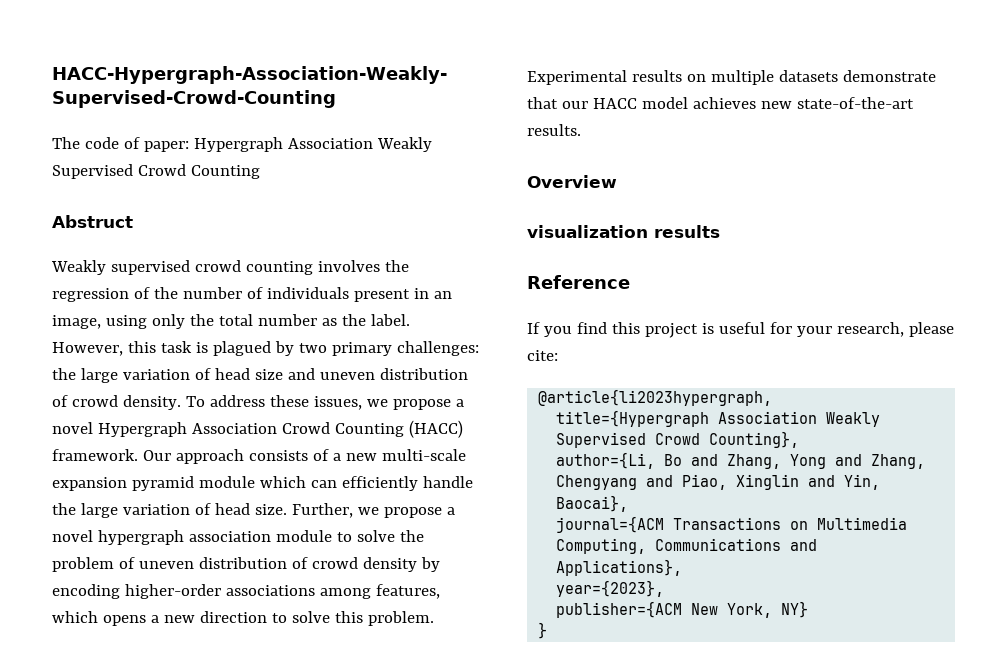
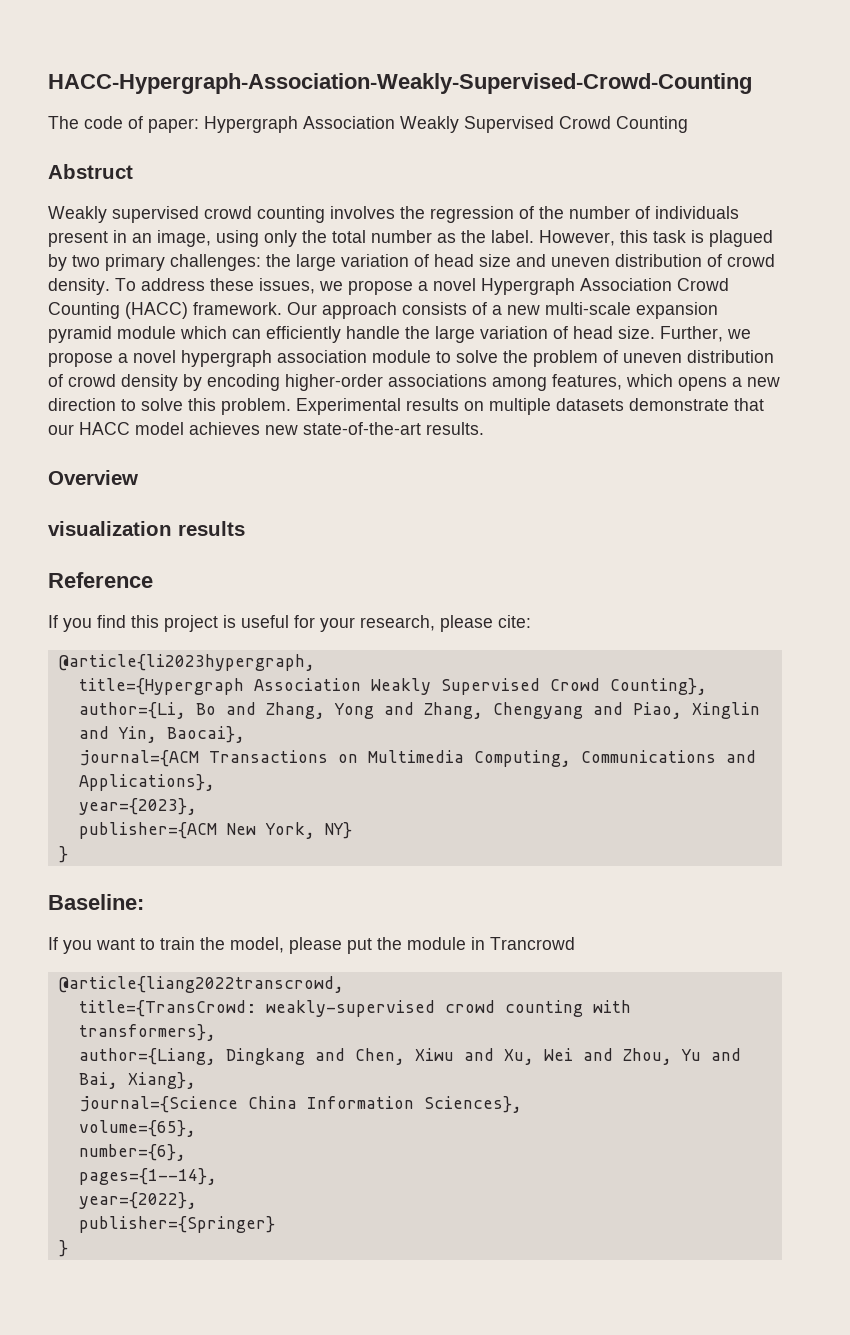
+ Baseline:
+ If you want to train the model, please put the module in Trancrowd
+ @article{liang2022transcrowd,
+ title={TransCrowd: weakly-supervised crowd counting with transformers},
+ author={Liang, Dingkang and Chen, Xiwu and Xu, Wei and Zhou, Yu and Bai, Xiang},
+ journal={Science China Information Sciences},
+ volume={65},
+ number={6},
+ pages={1--14},
+ year={2022},
+ publisher={Springer}
+ }

